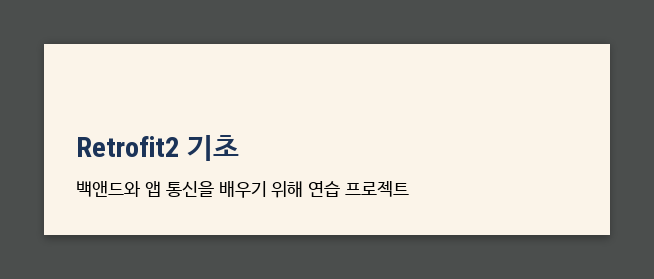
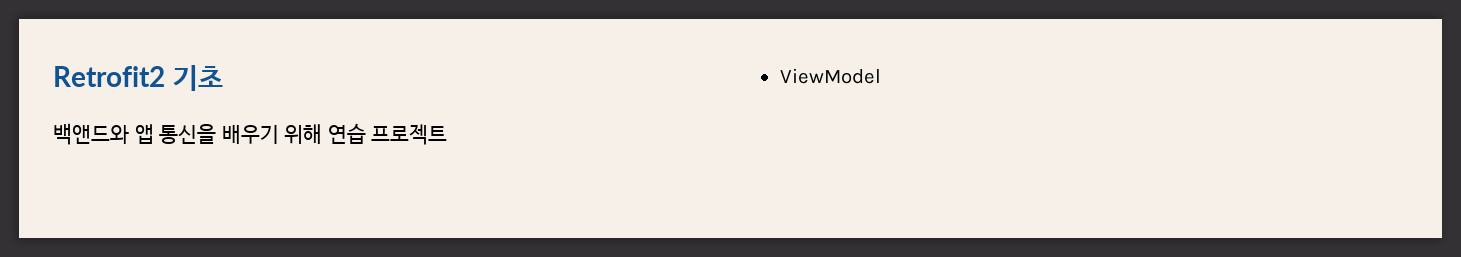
+ ViewModel

